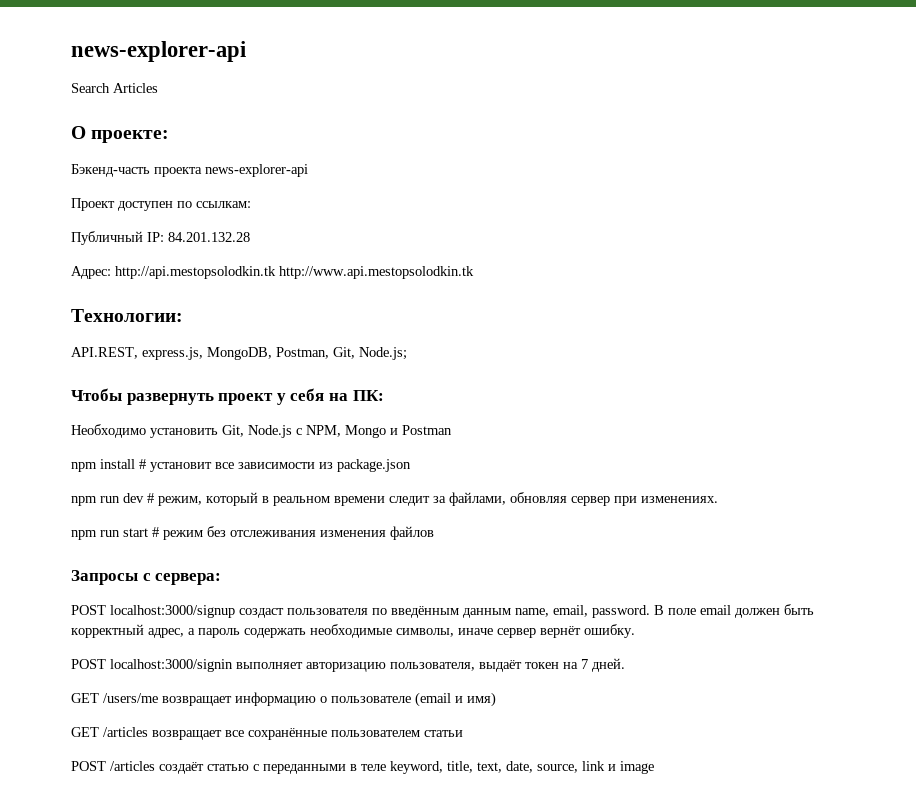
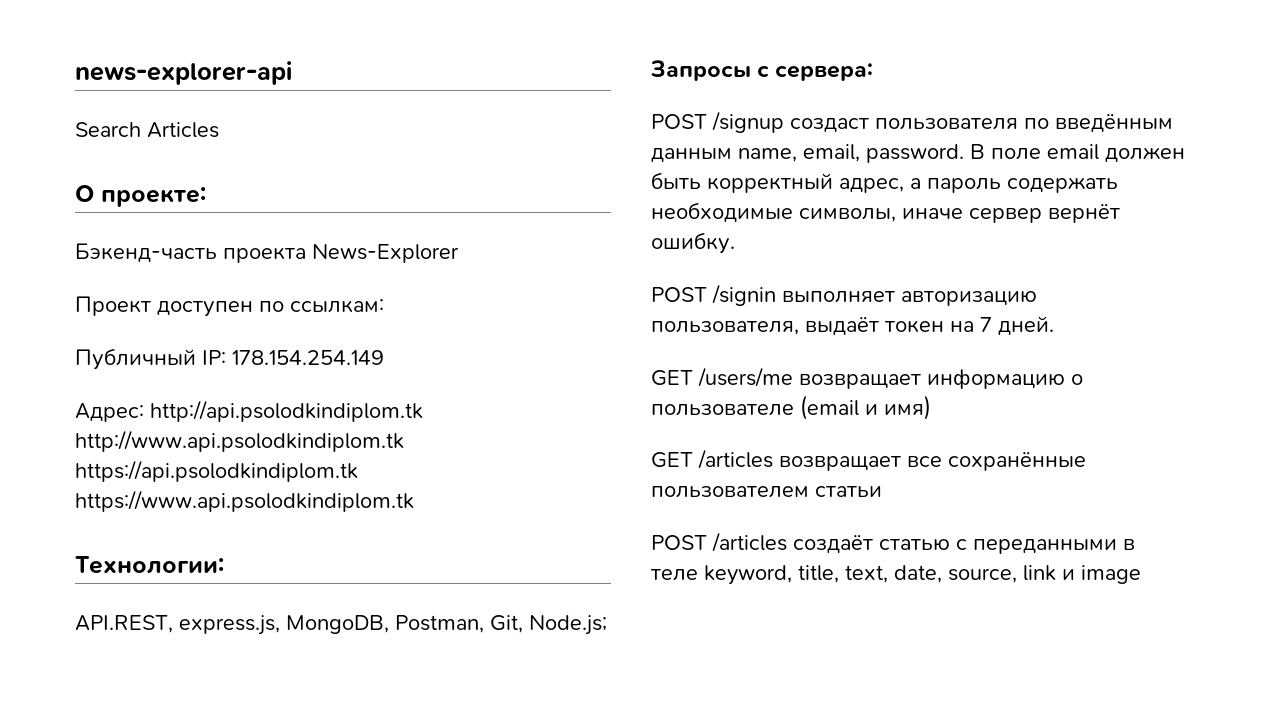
- Бэкенд-часть проекта news-explorer-api
+ Бэкенд-часть проекта News-Explorer
- Публичный IP: 84.201.132.28
+ Публичный IP: 178.154.254.149
- Адрес: http://api.mestopsolodkin.tk http://www.api.mestopsolodkin.tk
+ Адрес: http://api.psolodkindiplom.tk http://www.api.psolodkindiplom.tk https://api.psolodkindiplom.tk https://www.api.psolodkindiplom.tk
- Чтобы развернуть проект у себя на ПК:
- Необходимо установить Git, Node.js с NPM, Mongo и Postman
- npm install # установит все зависимости из package.json
- npm run dev # режим, который в реальном времени следит за файлами, обновляя сервер при изменениях.
- npm run start # режим без отслеживания изменения файлов
- POST localhost:3000/signup создаст пользователя по введённым данным name, email, password.
+ POST /signup создаст пользователя по введённым данным name, email, password.
- POST localhost:3000/signin выполняет авторизацию пользователя, выдаёт токен на 7 дней.
+ POST /signin выполняет авторизацию пользователя, выдаёт токен на 7 дней.

